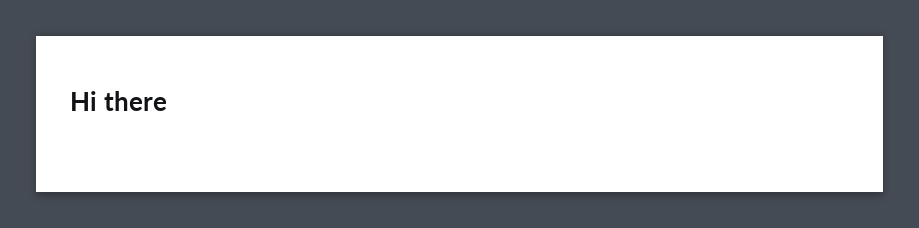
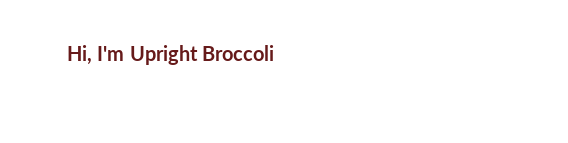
- Hi there
+ Hi, I'm Upright Broccoli

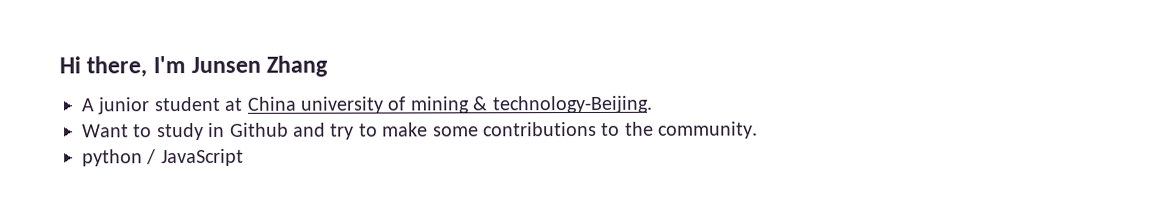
- Hi, I'm Upright Broccoli
+ Hi there, I'm Junsen Zhang
+ A junior student at China university of mining & technology-Beijing.
+ Want to study in Github and try to make some contributions to the community.
+ python / JavaScript

